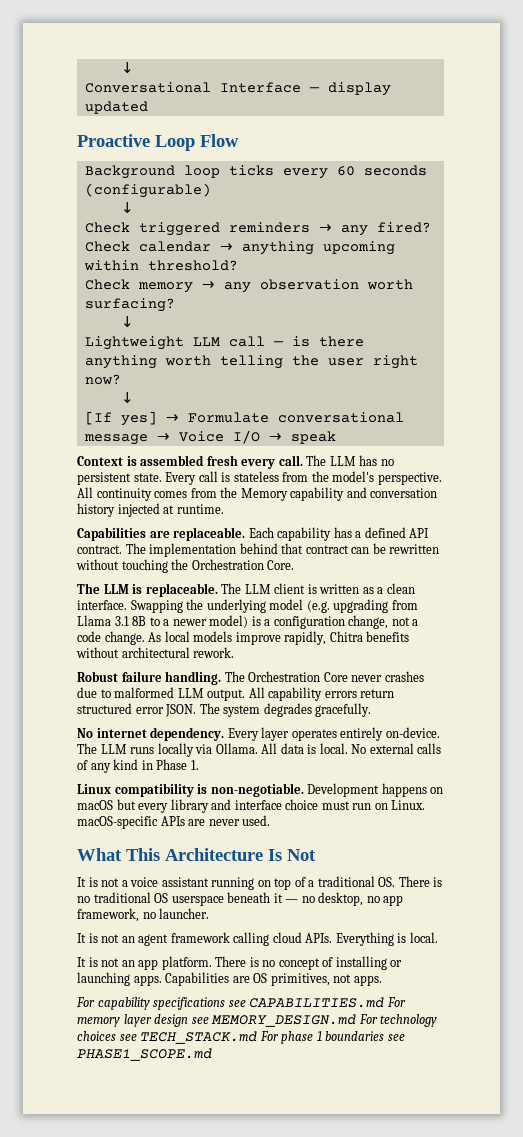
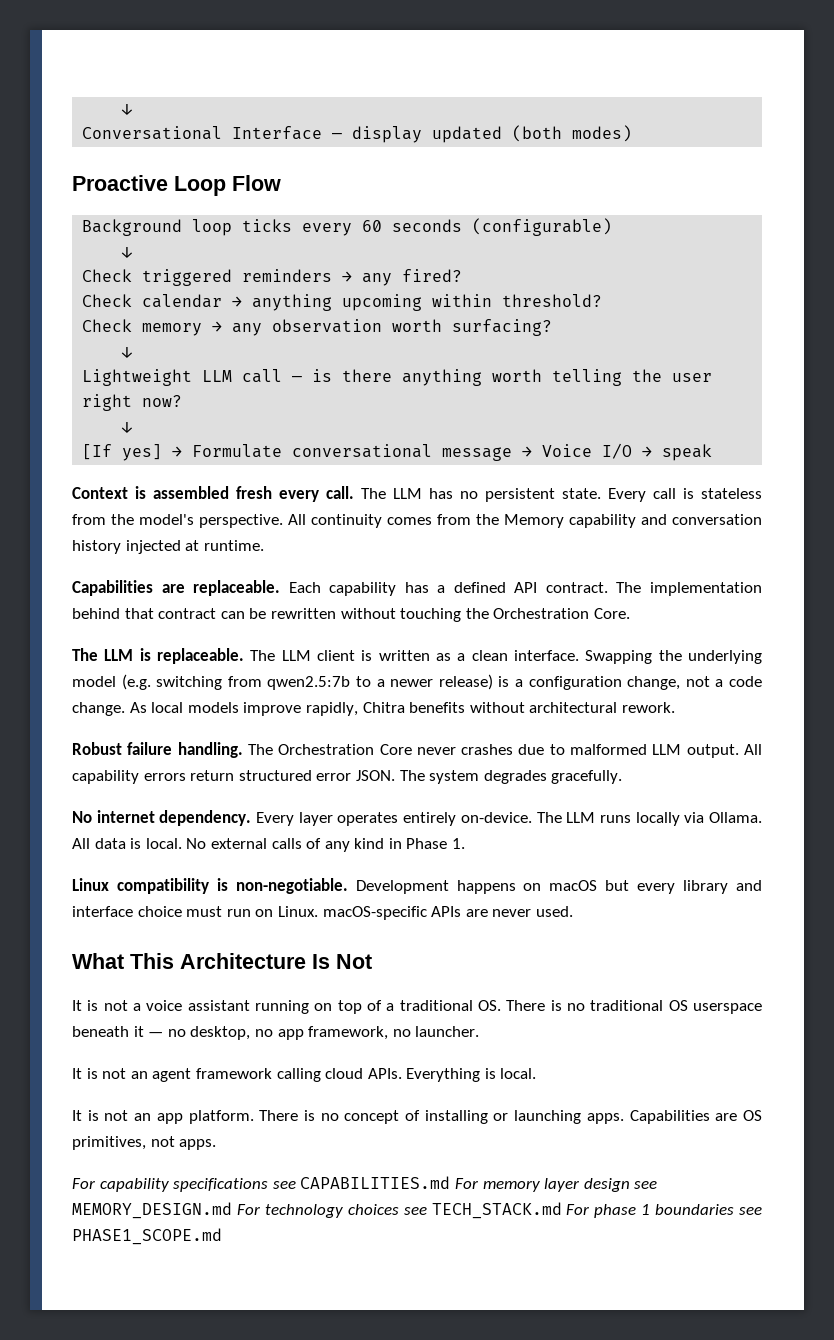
- Conversational Interface — display updated
+ Conversational Interface — display updated (both modes)
- Swapping the underlying model (e.g. upgrading from Llama 3.1 8B to a newer model) is a configuration change, not a code change.
+ Swapping the underlying model (e.g. switching from qwen2.5:7b to a newer release) is a configuration change, not a code change.

